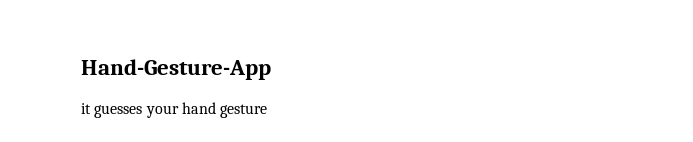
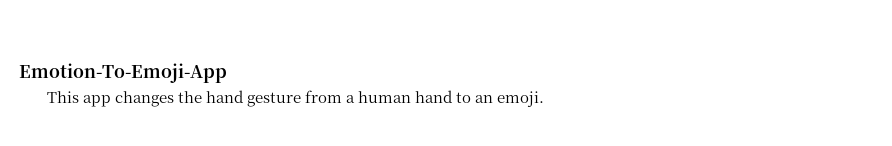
- Hand-Gesture-App
- it guesses your hand gesture
+ Emotion-To-Emoji-App
+ This app changes the hand gesture from a human hand to an emoji.

